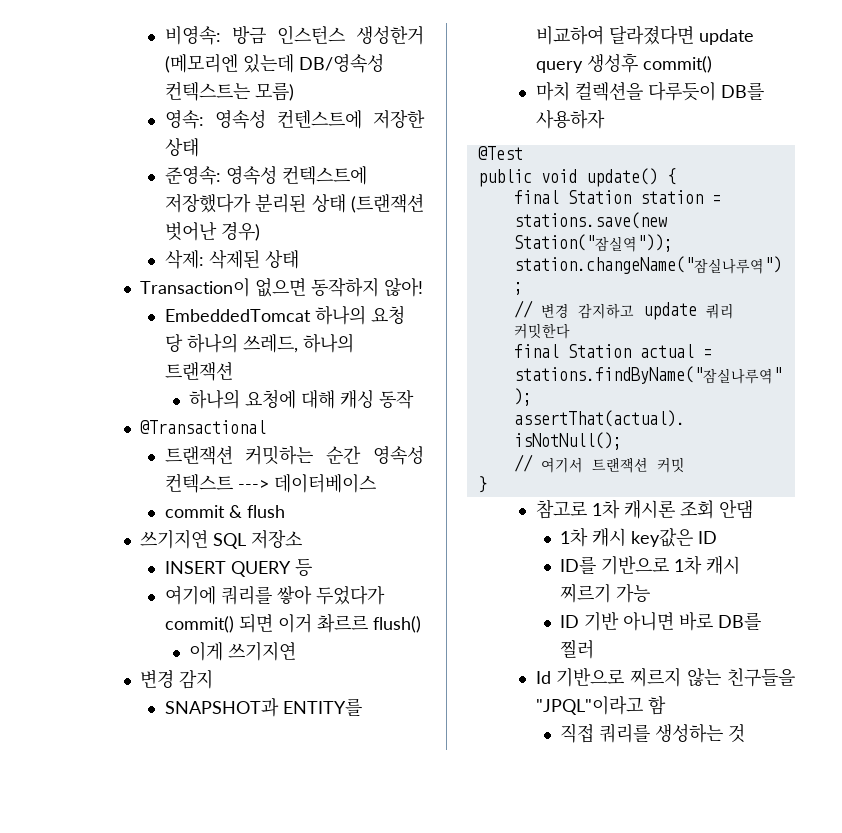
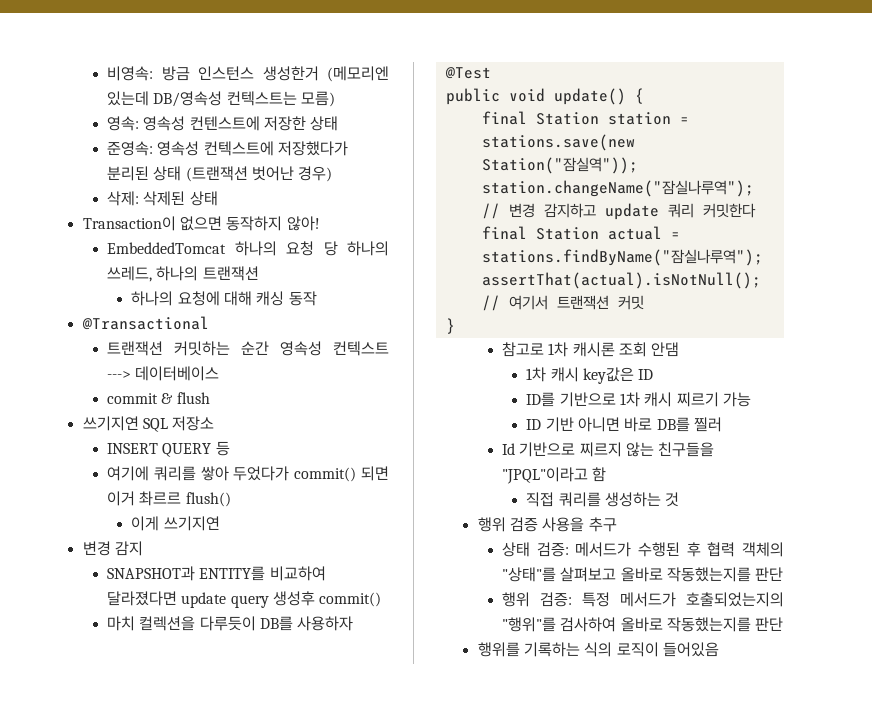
+ 행위 검증 사용을 추구
+ 상태 검증: 메서드가 수행된 후 협력 객체의 "상태"를 살펴보고 올바로 작동했는지를 판단
+ 행위 검증: 특정 메서드가 호출되었는지의 "행위"를 검사하여 올바로 작동했는지를 판단
+ 행위를 기록하는 식의 로직이 들어있음

